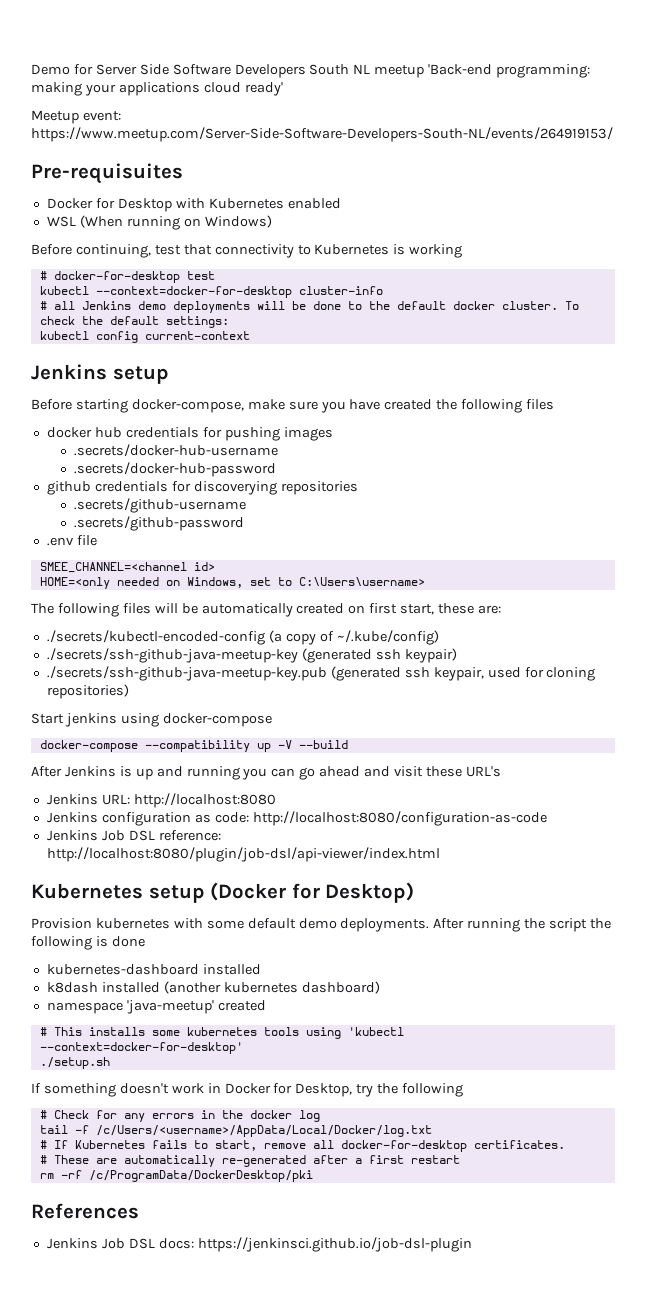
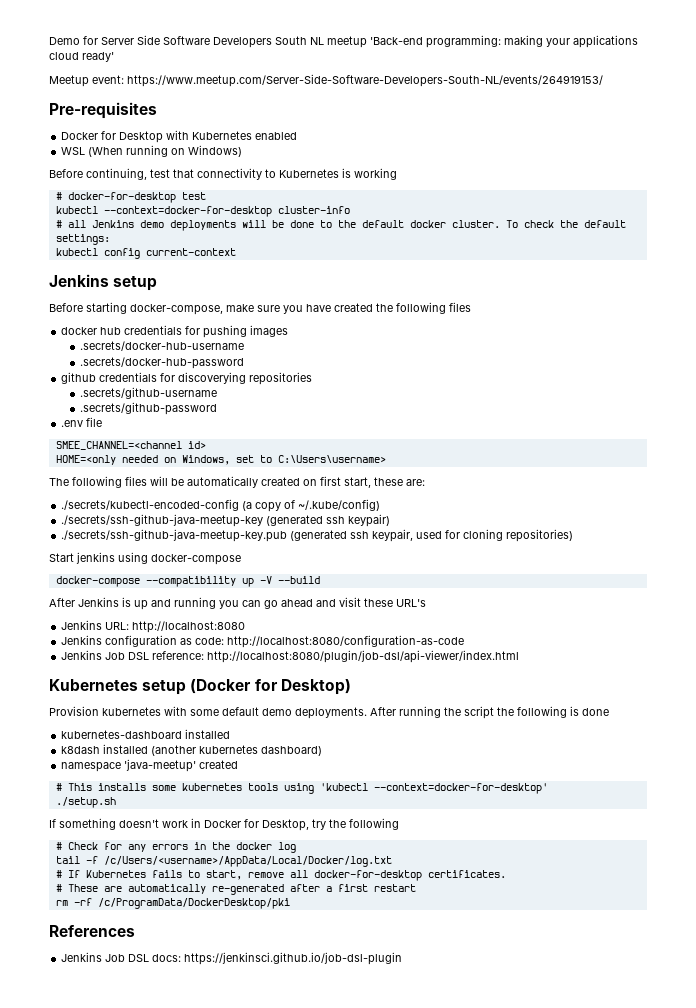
- Pre-requisuites
+ Pre-requisites

